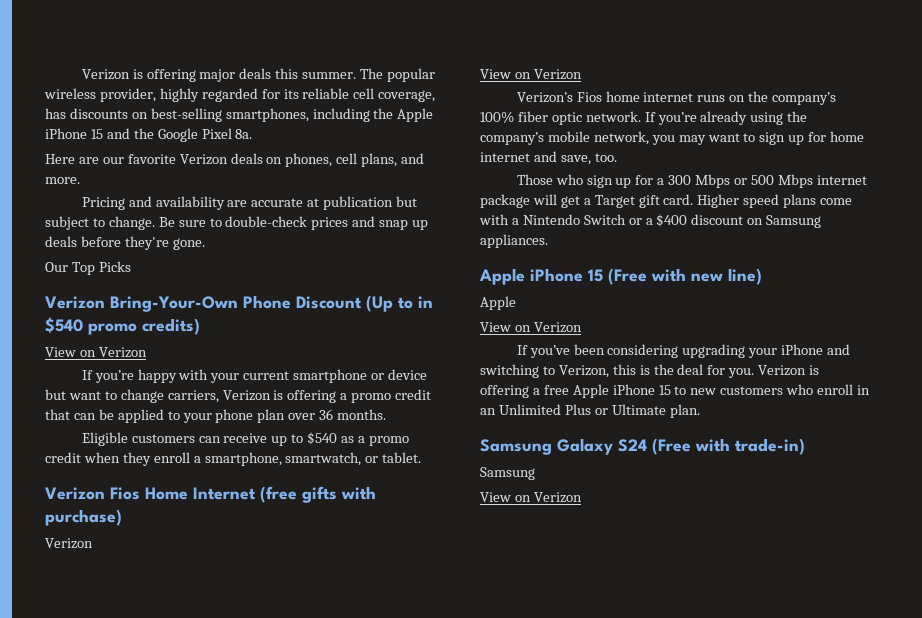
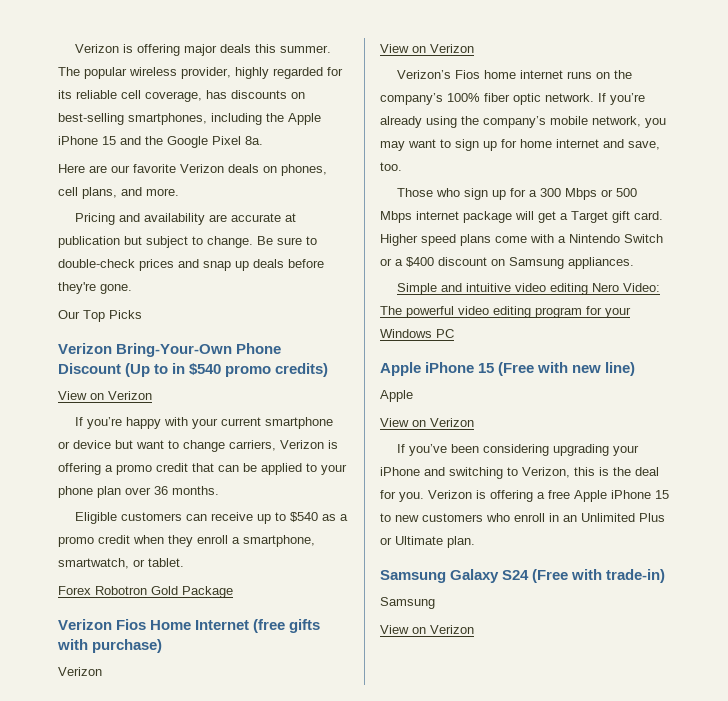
+ Forex Robotron Gold Package
+ Simple and intuitive video editing Nero Video: The powerful video editing program for your Windows PC

